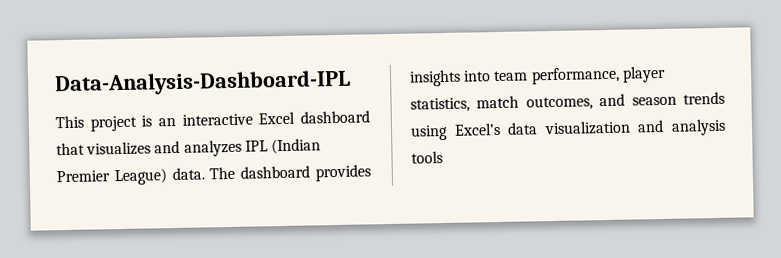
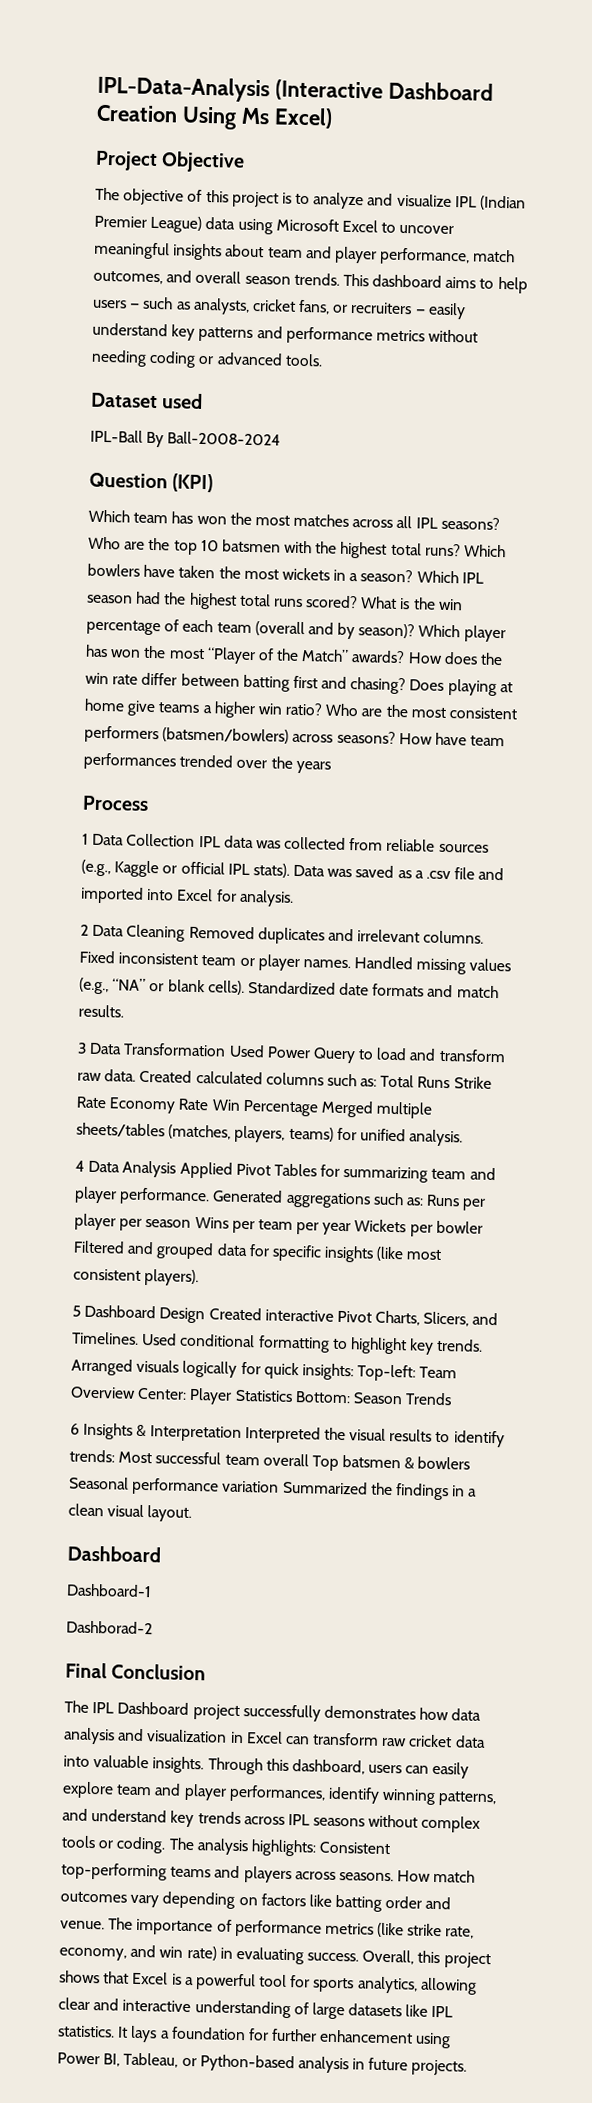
- Data-Analysis-Dashboard-IPL
- This project is an interactive Excel dashboard that visualizes and analyzes IPL (Indian Premier League) data. The dashboard provides insights into team performance, player statistics, match outcomes, and season trends using Excel’s data visualization and analysis tools
+ IPL-Data-Analysis (Interactive Dashboard Creation Using Ms Excel)
+ Project Objective
+ The objective of this project is to analyze and visualize IPL (Indian Premier League) data using Microsoft Excel to uncover meaningful insights about team and player performance, match outcomes, and overall season trends. This dashboard aims to help users — such as analysts, cricket fans, or recruiters — easily understand key patterns and performance metrics without needing coding or advanced tools.
+ Dataset used
+ IPL-Ball By Ball-2008-2024
+ Question (KPI)
+ Which team has won the most matches across all IPL seasons? Who are the top 10 batsmen with the highest total runs? Which bowlers have taken the most wickets in a season? Which IPL season had the highest total runs scored? What is the win percentage of each team (overall and by season)? Which player has won the most “Player of the Match” awards? How does the win rate differ between batting first and chasing? Does playing at home give teams a higher win ratio? Who are the most consistent performers (batsmen/bowlers) across seasons? How have team performances trended over the years
+ Process
+ 1 Data Collection IPL data was collected from reliable sources (e.g., Kaggle or official IPL stats). Data was saved as a .csv file and imported into Excel for analysis.
+ 2 Data Cleaning Removed duplicates and irrelevant columns. Fixed inconsistent team or player names. Handled missing values (e.g., “NA” or blank cells). Standardized date formats and match results.
+ 3 Data Transformation Used Power Query to load and transform raw data. Created calculated columns such as: Total Runs Strike Rate Economy Rate Win Percentage Merged multiple sheets/tables (matches, players, teams) for unified analysis.
+ 4 Data Analysis Applied Pivot Tables for summarizing team and player performance. Generated aggregations such as: Runs per player per season Wins per team per year Wickets per bowler Filtered and grouped data for specific insights (like most consistent players).
+ 5 Dashboard Design Created interactive Pivot Charts, Slicers, and Timelines. Used conditional formatting to highlight key trends. Arranged visuals logically for quick insights: Top-left: Team Overview Center: Player Statistics Bottom: Season Trends
+ 6 Insights & Interpretation Interpreted the visual results to identify trends: Most successful team overall Top batsmen & bowlers Seasonal performance variation Summarized the findings in a clean visual layout.
+ Dashboard
+ Dashboard-1
+ Dashborad-2
+ Final Conclusion
+ The IPL Dashboard project successfully demonstrates how data analysis and visualization in Excel can transform raw cricket data into valuable insights. Through this dashboard, users can easily explore team and player performances, identify winning patterns, and understand key trends across IPL seasons without complex tools or coding. The analysis highlights: Consistent top-performing teams and players across seasons. How match outcomes vary depending on factors like batting order and venue. The importance of performance metrics (like strike rate, economy, and win rate) in evaluating success. Overall, this project shows that Excel is a powerful tool for sports analytics, allowing clear and interactive understanding of large datasets like IPL statistics. It lays a foundation for further enhancement using Power BI, Tableau, or Python-based analysis in future projects.

